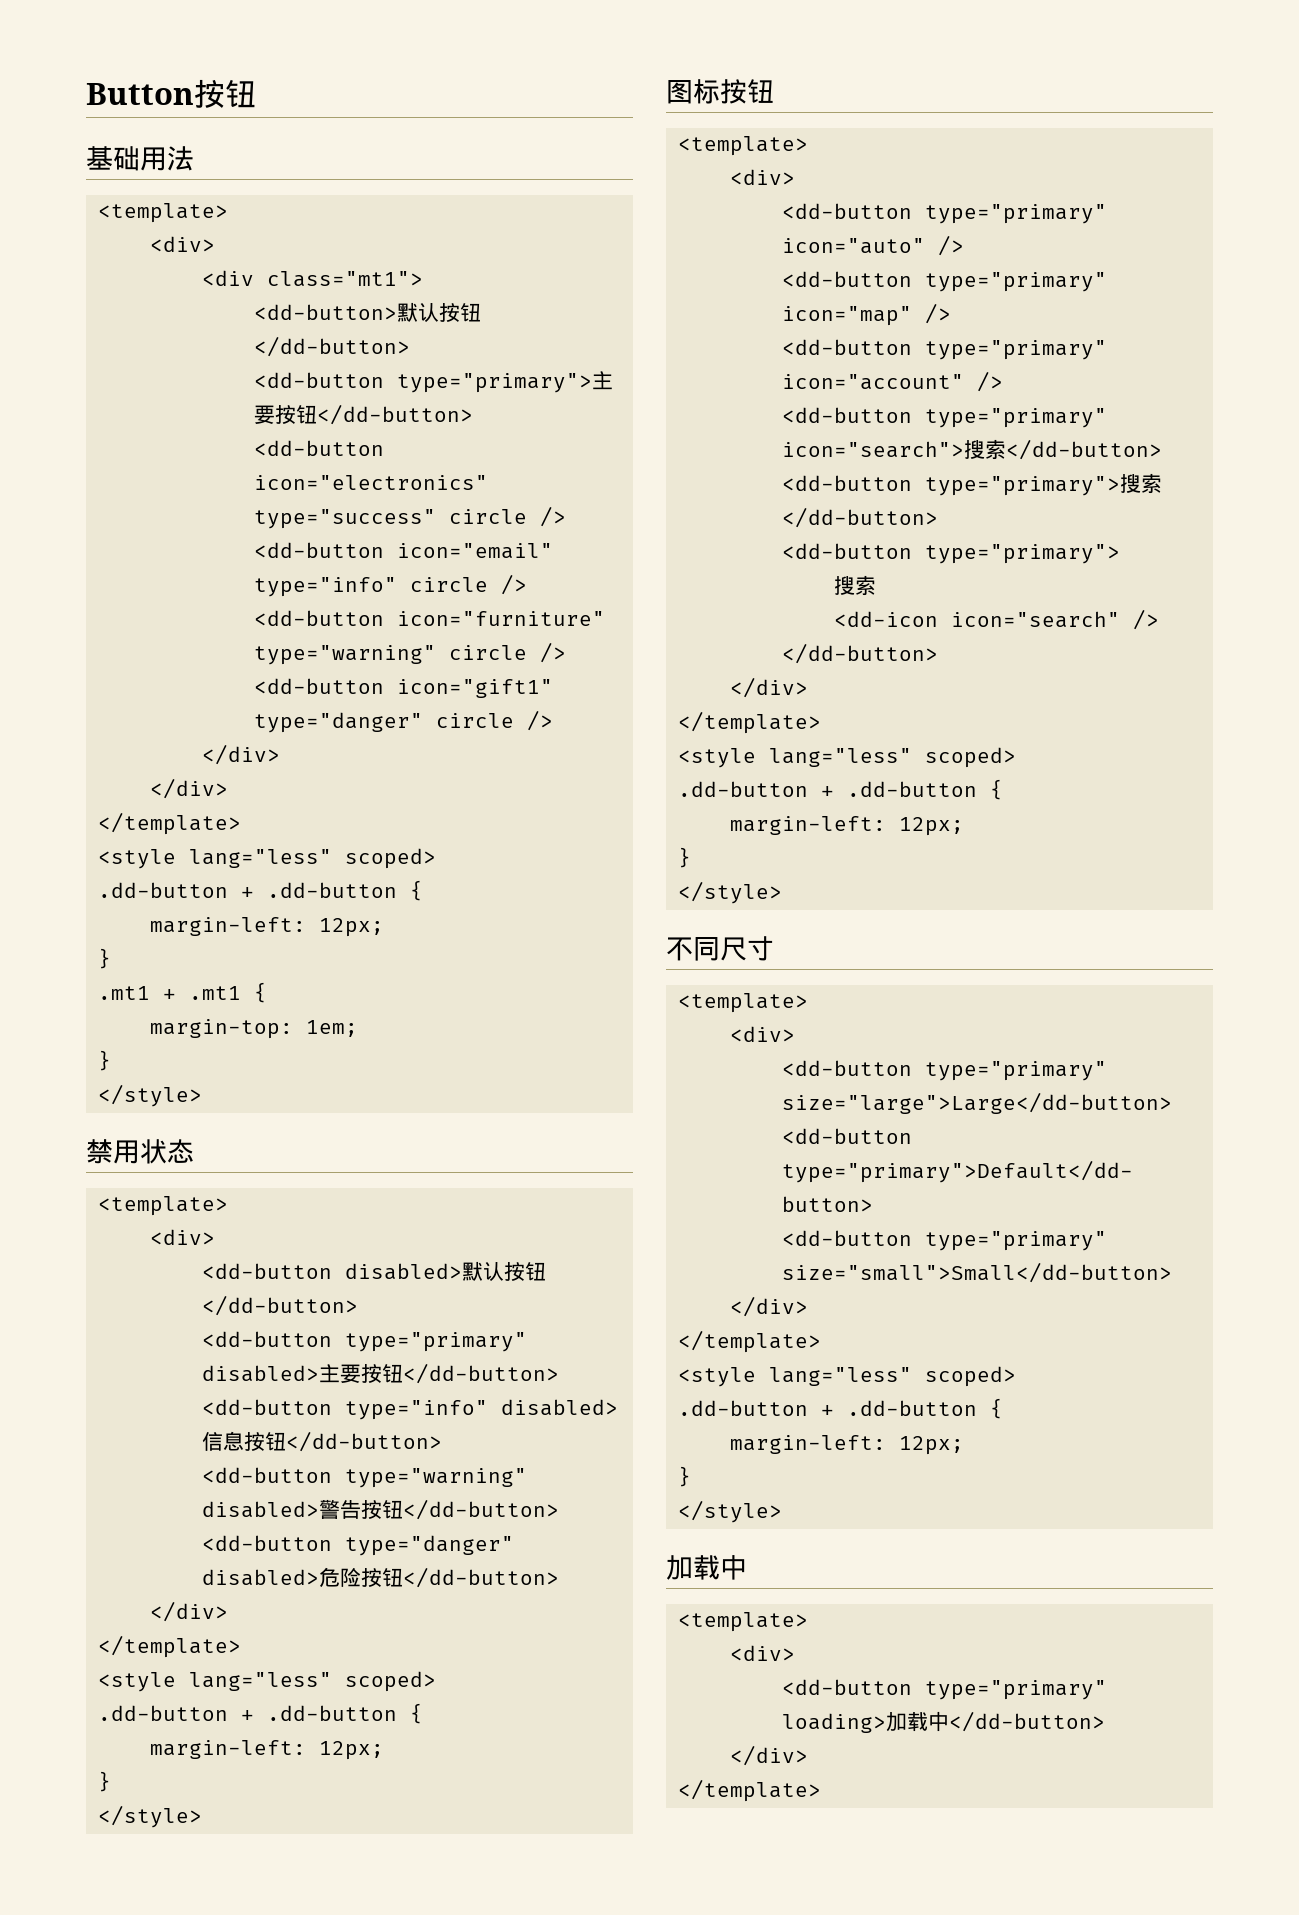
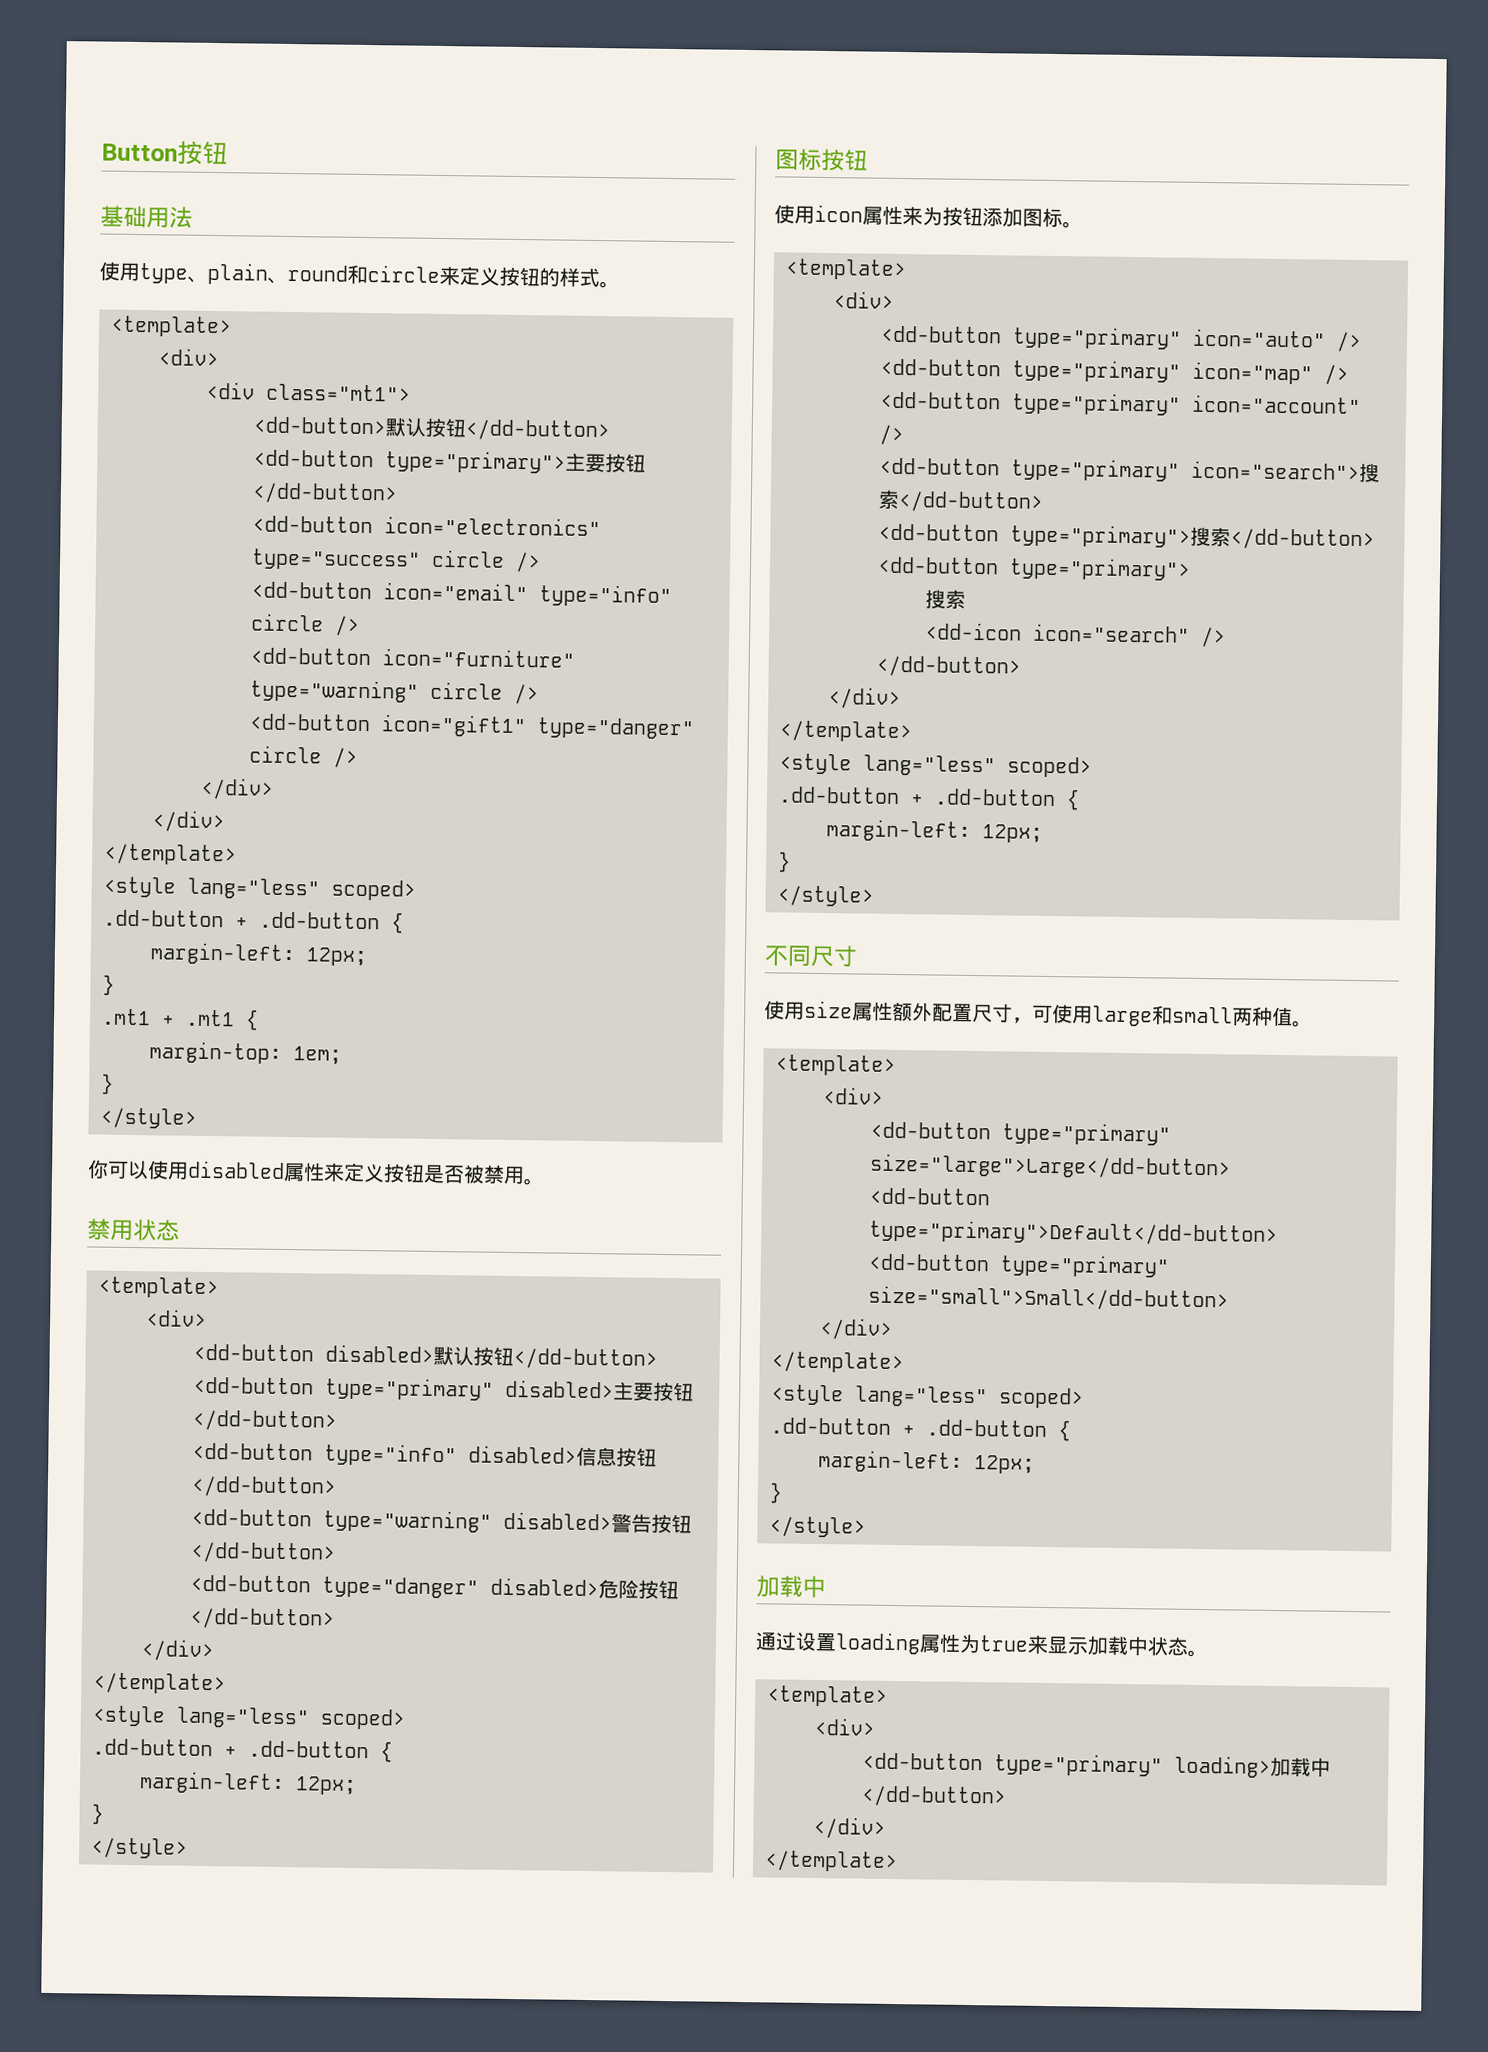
+ 使用type、plain、round和circle来定义按钮的样式。
+ 你可以使用disabled属性来定义按钮是否被禁用。
+ 使用icon属性来为按钮添加图标。
+ 使用size属性额外配置尺寸，可使用large和small两种值。
+ 通过设置loading属性为true来显示加载中状态。

